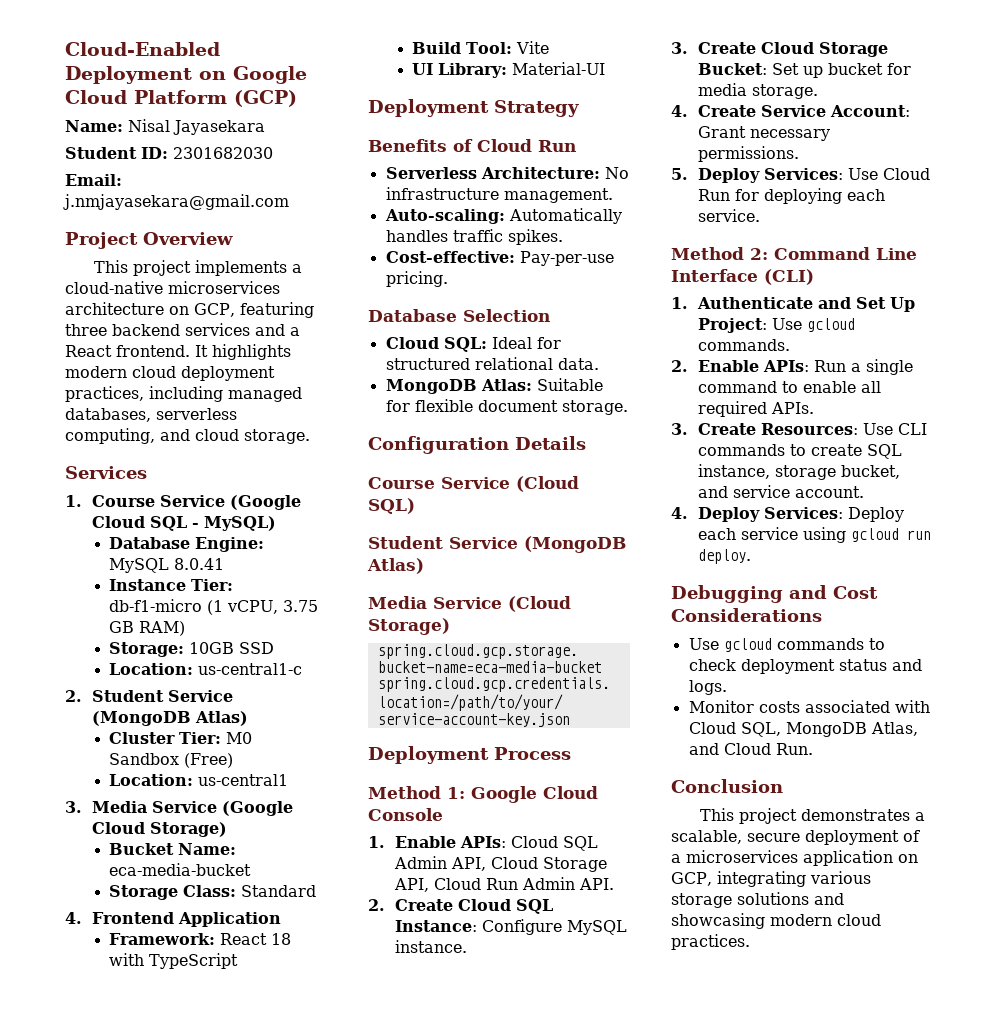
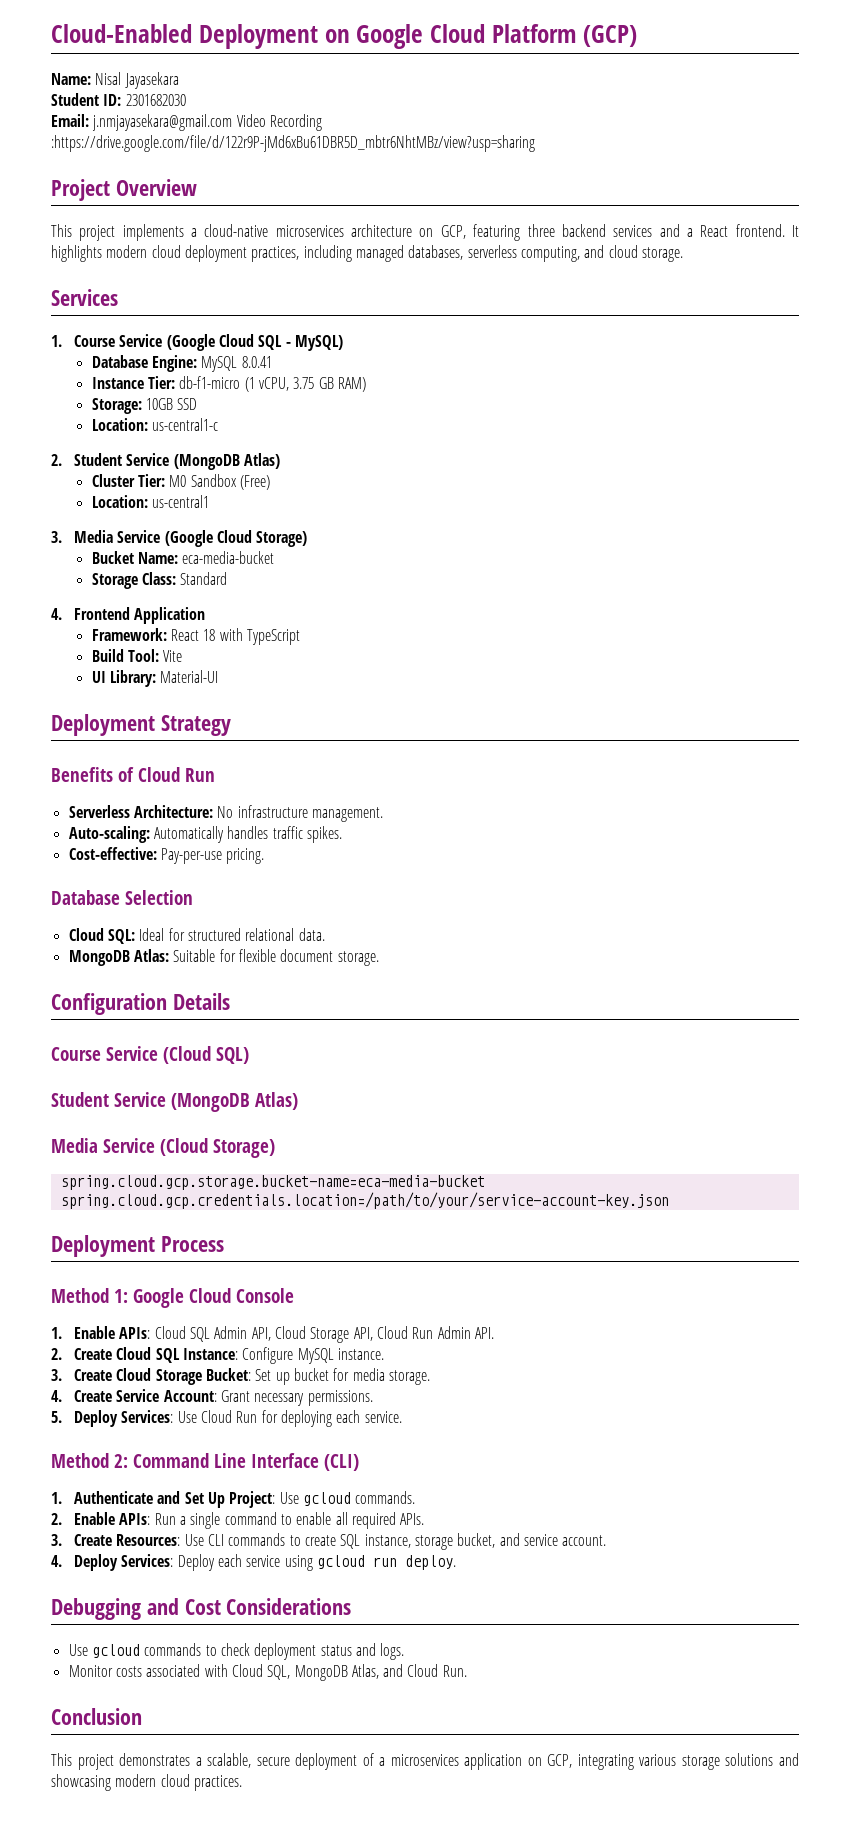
- Email: j.nmjayasekara@gmail.com
+ Email: j.nmjayasekara@gmail.com Video Recording :https://drive.google.com/file/d/122r9P-jMd6xBu61DBR5D_mbtr6NhtMBz/view?usp=sharing

